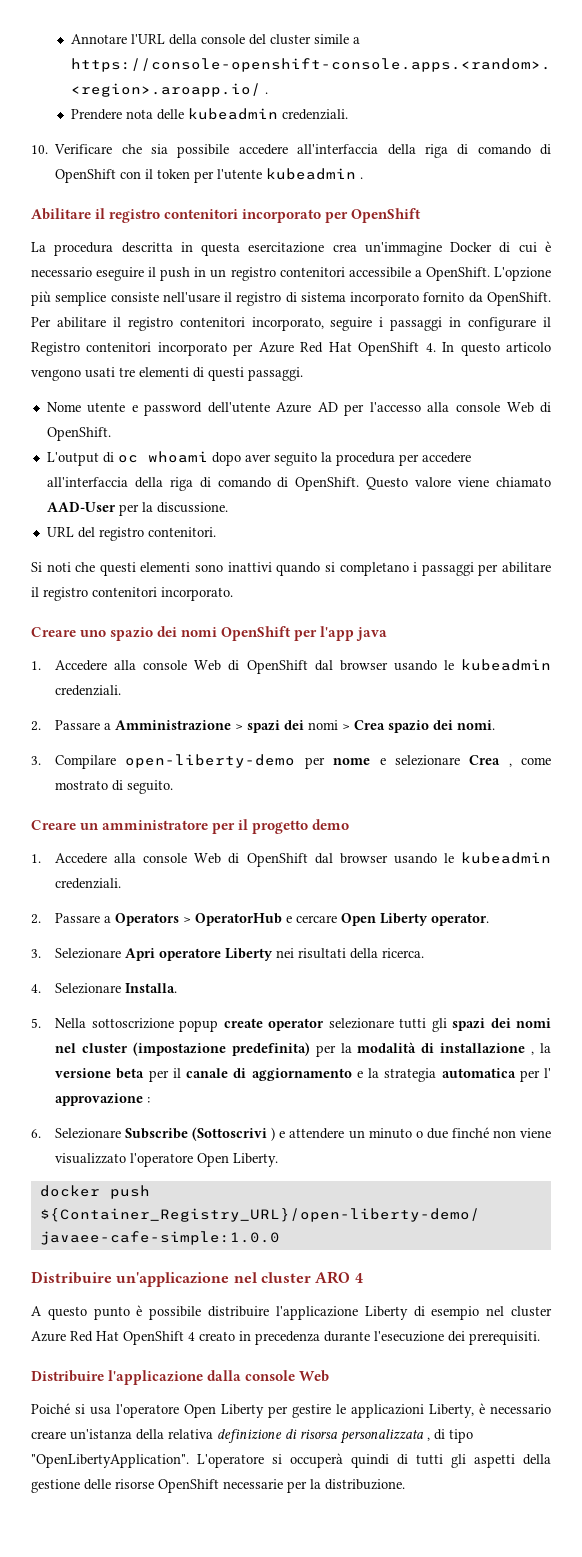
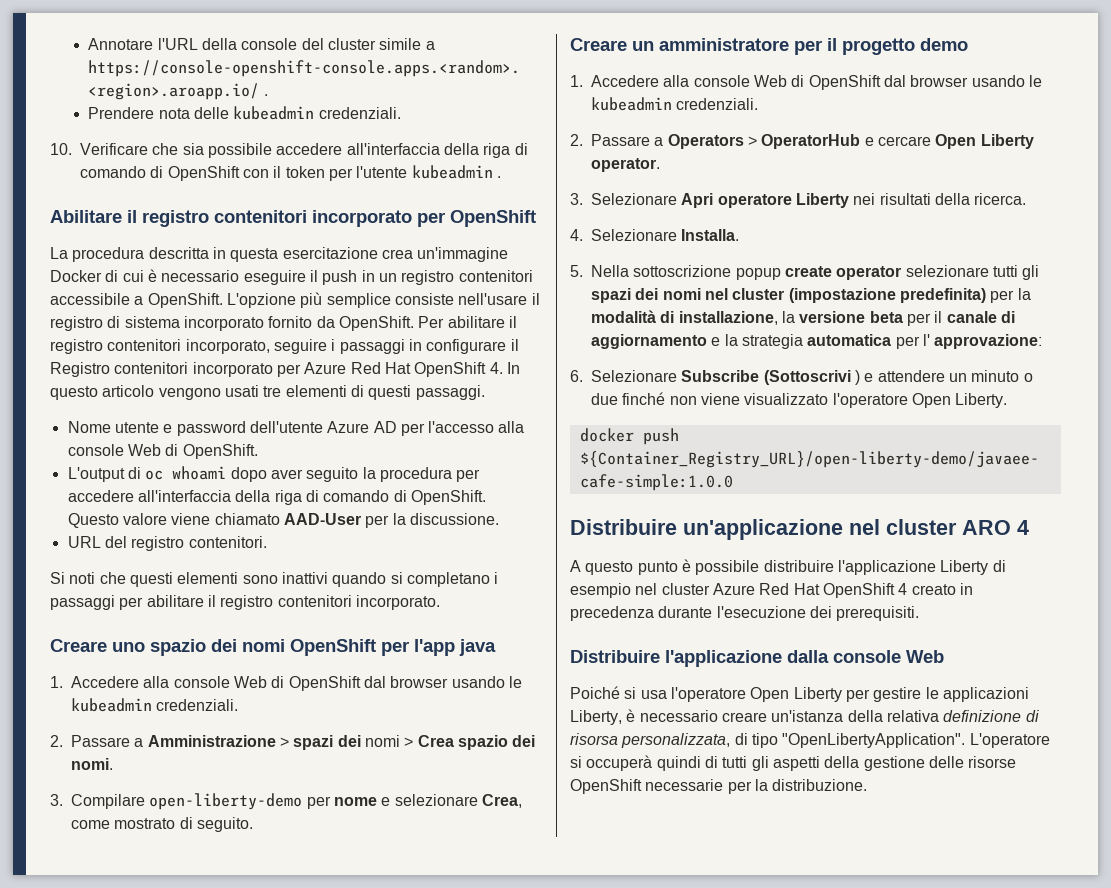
- 3. Compilare open-liberty-demo per nome e selezionare Crea , come mostrato di seguito.
+ 3. Compilare open-liberty-demo per nome e selezionare Crea, come mostrato di seguito.
- 5. Nella sottoscrizione popup create operator selezionare tutti gli spazi dei nomi nel cluster (impostazione predefinita) per la modalità di installazione , la versione beta per il canale di aggiornamento e la strategia automatica per l' approvazione :
+ 5. Nella sottoscrizione popup create operator selezionare tutti gli spazi dei nomi nel cluster (impostazione predefinita) per la modalità di installazione, la versione beta per il canale di aggiornamento e la strategia automatica per l' approvazione:
- Poiché si usa l'operatore Open Liberty per gestire le applicazioni Liberty, è necessario creare un'istanza della relativa definizione di risorsa personalizzata , di tipo "OpenLibertyApplication".
+ Poiché si usa l'operatore Open Liberty per gestire le applicazioni Liberty, è necessario creare un'istanza della relativa definizione di risorsa personalizzata, di tipo "OpenLibertyApplication".

